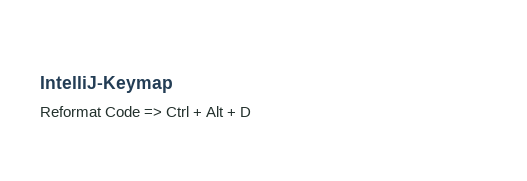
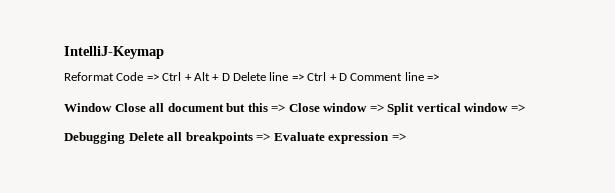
- Reformat Code => Ctrl + Alt + D
+ Reformat Code => Ctrl + Alt + D Delete line => Ctrl + D Comment line =>
+ Window Close all document but this => Close window => Split vertical window =>
+ Debugging Delete all breakpoints => Evaluate expression =>

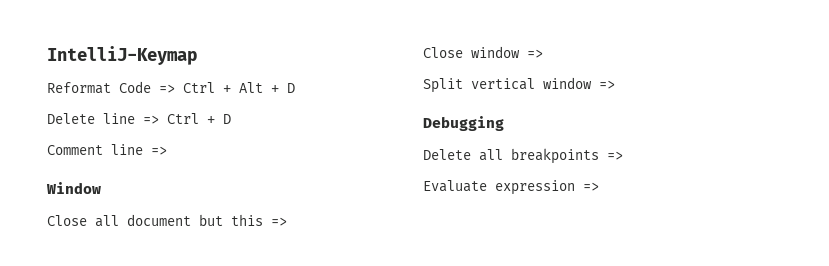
- Reformat Code => Ctrl + Alt + D Delete line => Ctrl + D Comment line =>
+ Reformat Code => Ctrl + Alt + D
+ Delete line => Ctrl + D
+ Comment line =>
- Window Close all document but this => Close window => Split vertical window =>
+ Window
+ Close all document but this =>
+ Close window =>
+ Split vertical window =>
- Debugging Delete all breakpoints => Evaluate expression =>
+ Debugging
+ Delete all breakpoints =>
+ Evaluate expression =>

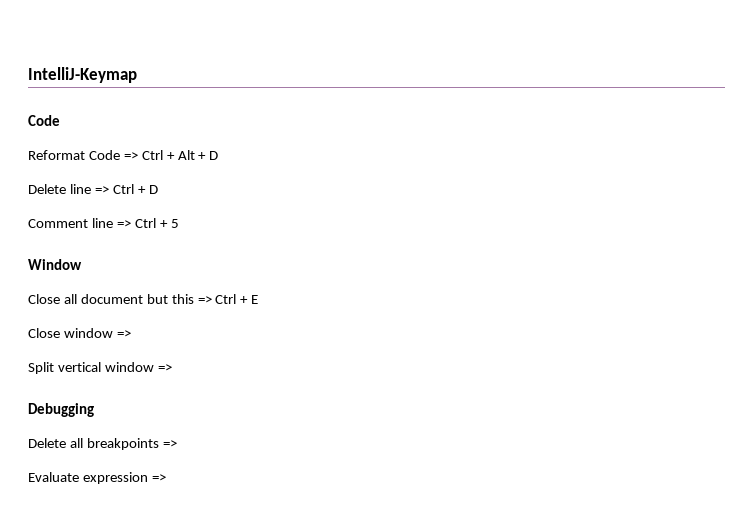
  IntelliJ-Keymap
+ Code
- Comment line =>
+ Comment line => Ctrl + 5
- Close all document but this =>
+ Close all document but this => Ctrl + E

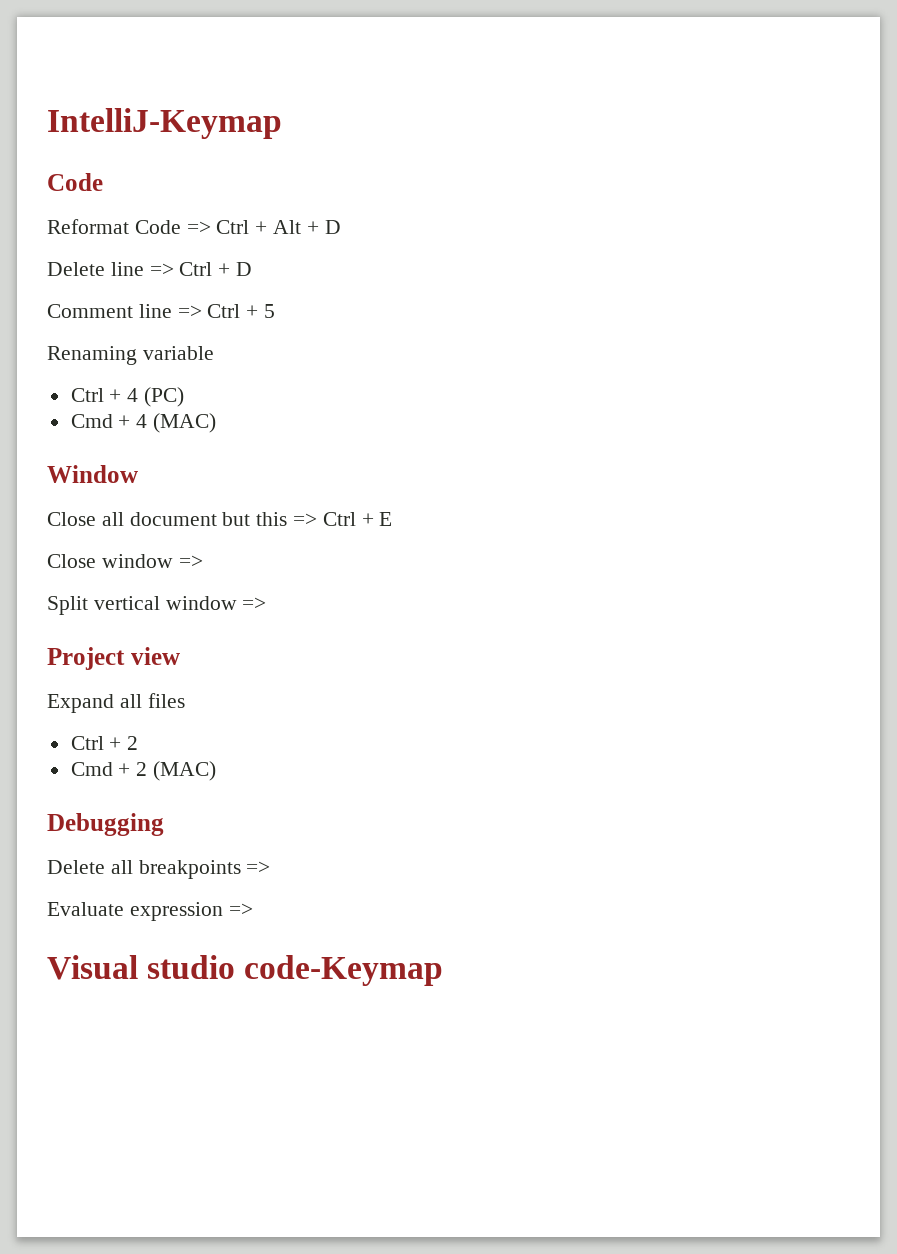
+ Renaming variable
+ Ctrl + 4 (PC)
+ Cmd + 4 (MAC)
+ Project view
+ Expand all files
+ Ctrl + 2
+ Cmd + 2 (MAC)
+ Visual studio code-Keymap

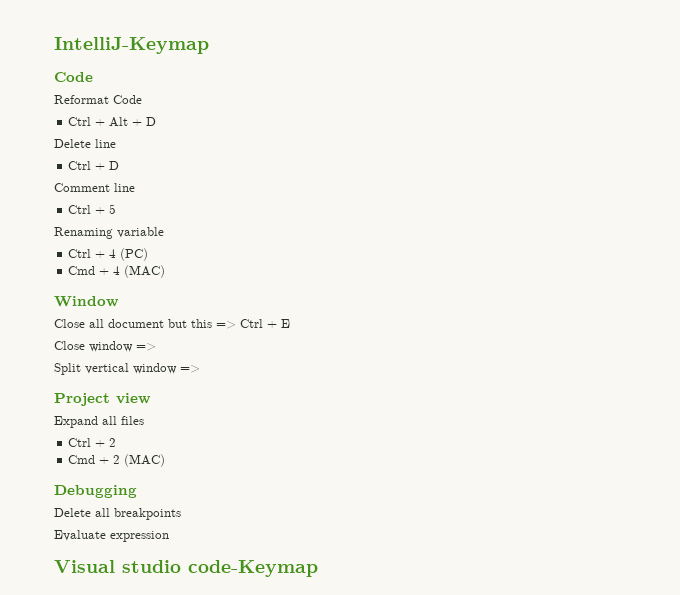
- Reformat Code => Ctrl + Alt + D
+ Reformat Code
+ Ctrl + Alt + D
- Delete line => Ctrl + D
+ Delete line
+ Ctrl + D
- Comment line => Ctrl + 5
+ Comment line
+ Ctrl + 5
- Delete all breakpoints =>
+ Delete all breakpoints
- Evaluate expression =>
+ Evaluate expression

